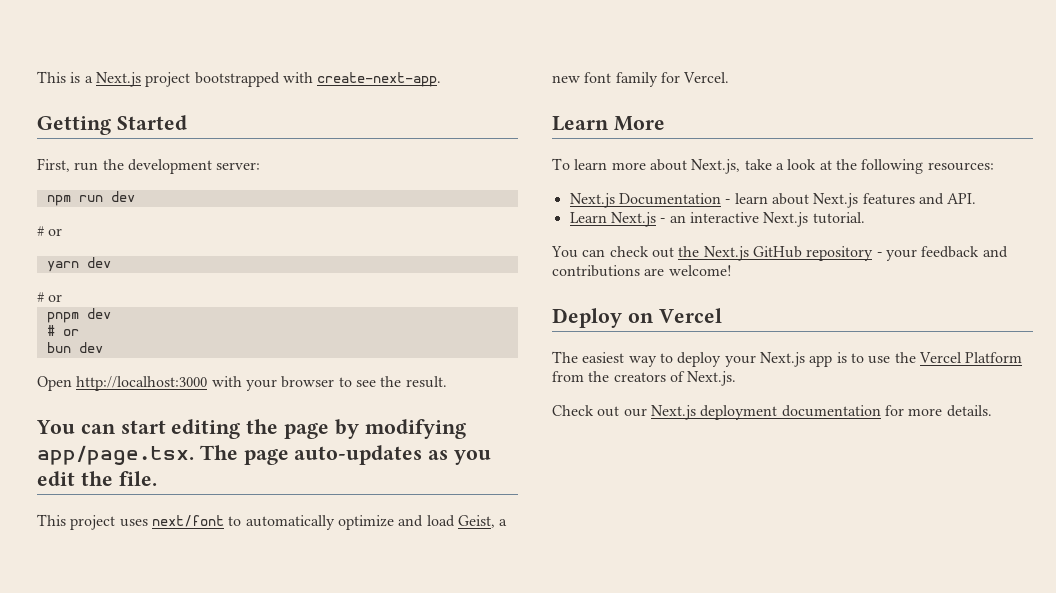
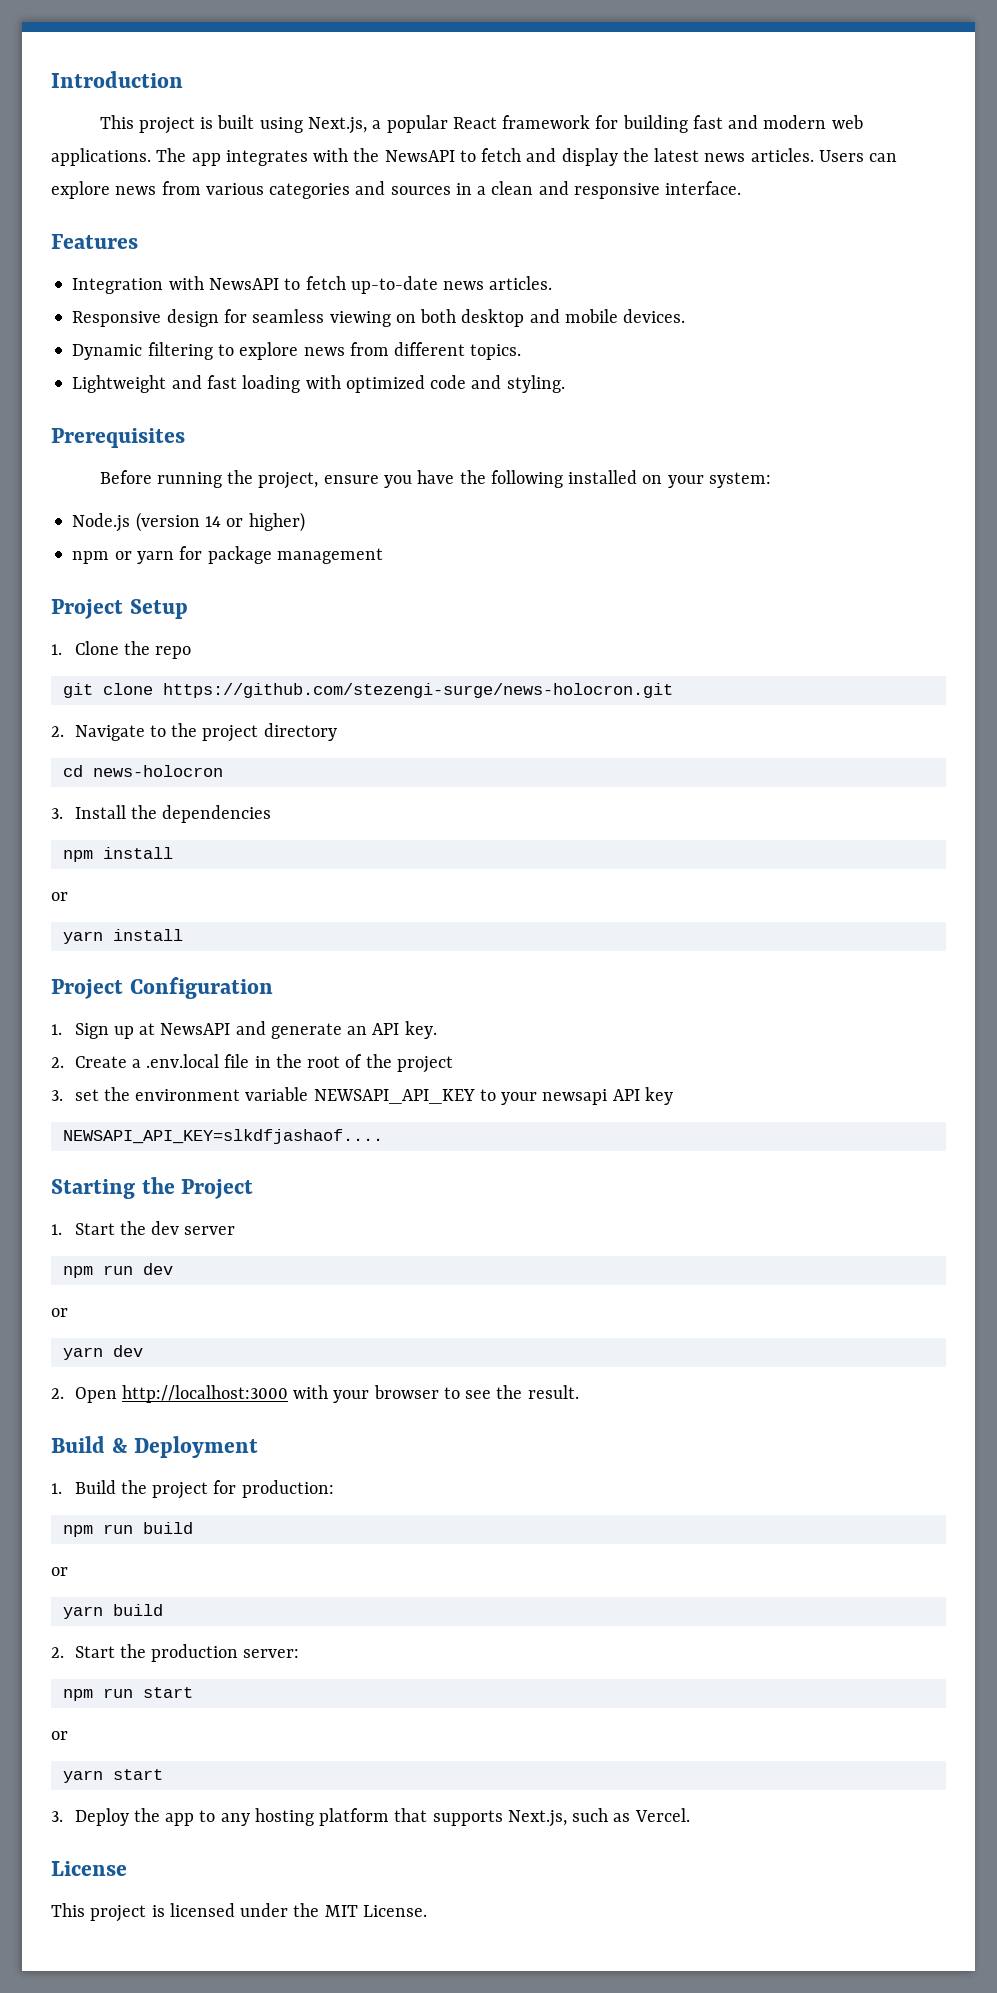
- This is a Next.js project bootstrapped with create-next-app.
- Getting Started
- First, run the development server:
+ Introduction
+ This project is built using Next.js, a popular React framework for building fast and modern web applications. The app integrates with the NewsAPI to fetch and display the latest news articles. Users can explore news from various categories and sources in a clean and responsive interface.
+ Features
+ Integration with NewsAPI to fetch up-to-date news articles.
+ Responsive design for seamless viewing on both desktop and mobile devices.
+ Dynamic filtering to explore news from different topics.
+ Lightweight and fast loading with optimized code and styling.
+ Prerequisites
+ Before running the project, ensure you have the following installed on your system:
+ Node.js (version 14 or higher)
+ npm or yarn for package management
+ Project Setup
+ 1. Clone the repo
+ git clone https://github.com/stezengi-surge/news-holocron.git
+ 2. Navigate to the project directory
+ cd news-holocron
+ 3. Install the dependencies
+ npm install
+ or
+ yarn install
+ Project Configuration
+ 1. Sign up at NewsAPI and generate an API key.
+ 2. Create a .env.local file in the root of the project
+ 3. set the environment variable NEWSAPI_API_KEY to your newsapi API key
+ NEWSAPI_API_KEY=slkdfjashaof....
+ Starting the Project
+ 1. Start the dev server
  npm run dev
- # or
+ or
  yarn dev
- # or
- pnpm dev
- # or
- bun dev
- Open http://localhost:3000 with your browser to see the result.
+ 2. Open http://localhost:3000 with your browser to see the result.
- You can start editing the page by modifying app/page.tsx. The page auto-updates as you edit the file.
- This project uses next/font to automatically optimize and load Geist, a new font family for Vercel.
- Learn More
- To learn more about Next.js, take a look at the following resources:
- Next.js Documentation - learn about Next.js features and API.
- Learn Next.js - an interactive Next.js tutorial.
- You can check out the Next.js GitHub repository - your feedback and contributions are welcome!
- Deploy on Vercel
- The easiest way to deploy your Next.js app is to use the Vercel Platform from the creators of Next.js.
- Check out our Next.js deployment documentation for more details.
+ Build & Deployment
+ 1. Build the project for production:
+ npm run build
+ or
+ yarn build
+ 2. Start the production server:
+ npm run start
+ or
+ yarn start
+ 3. Deploy the app to any hosting platform that supports Next.js, such as Vercel.
+ License
+ This project is licensed under the MIT License.

